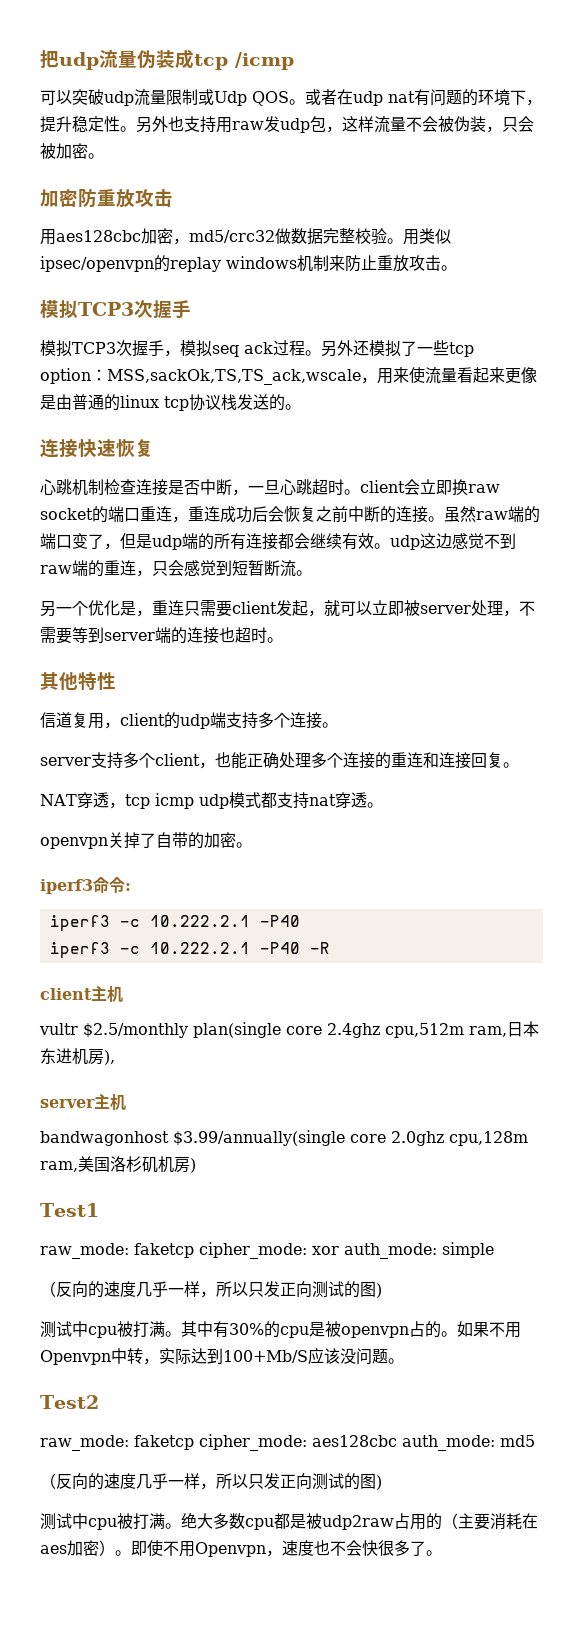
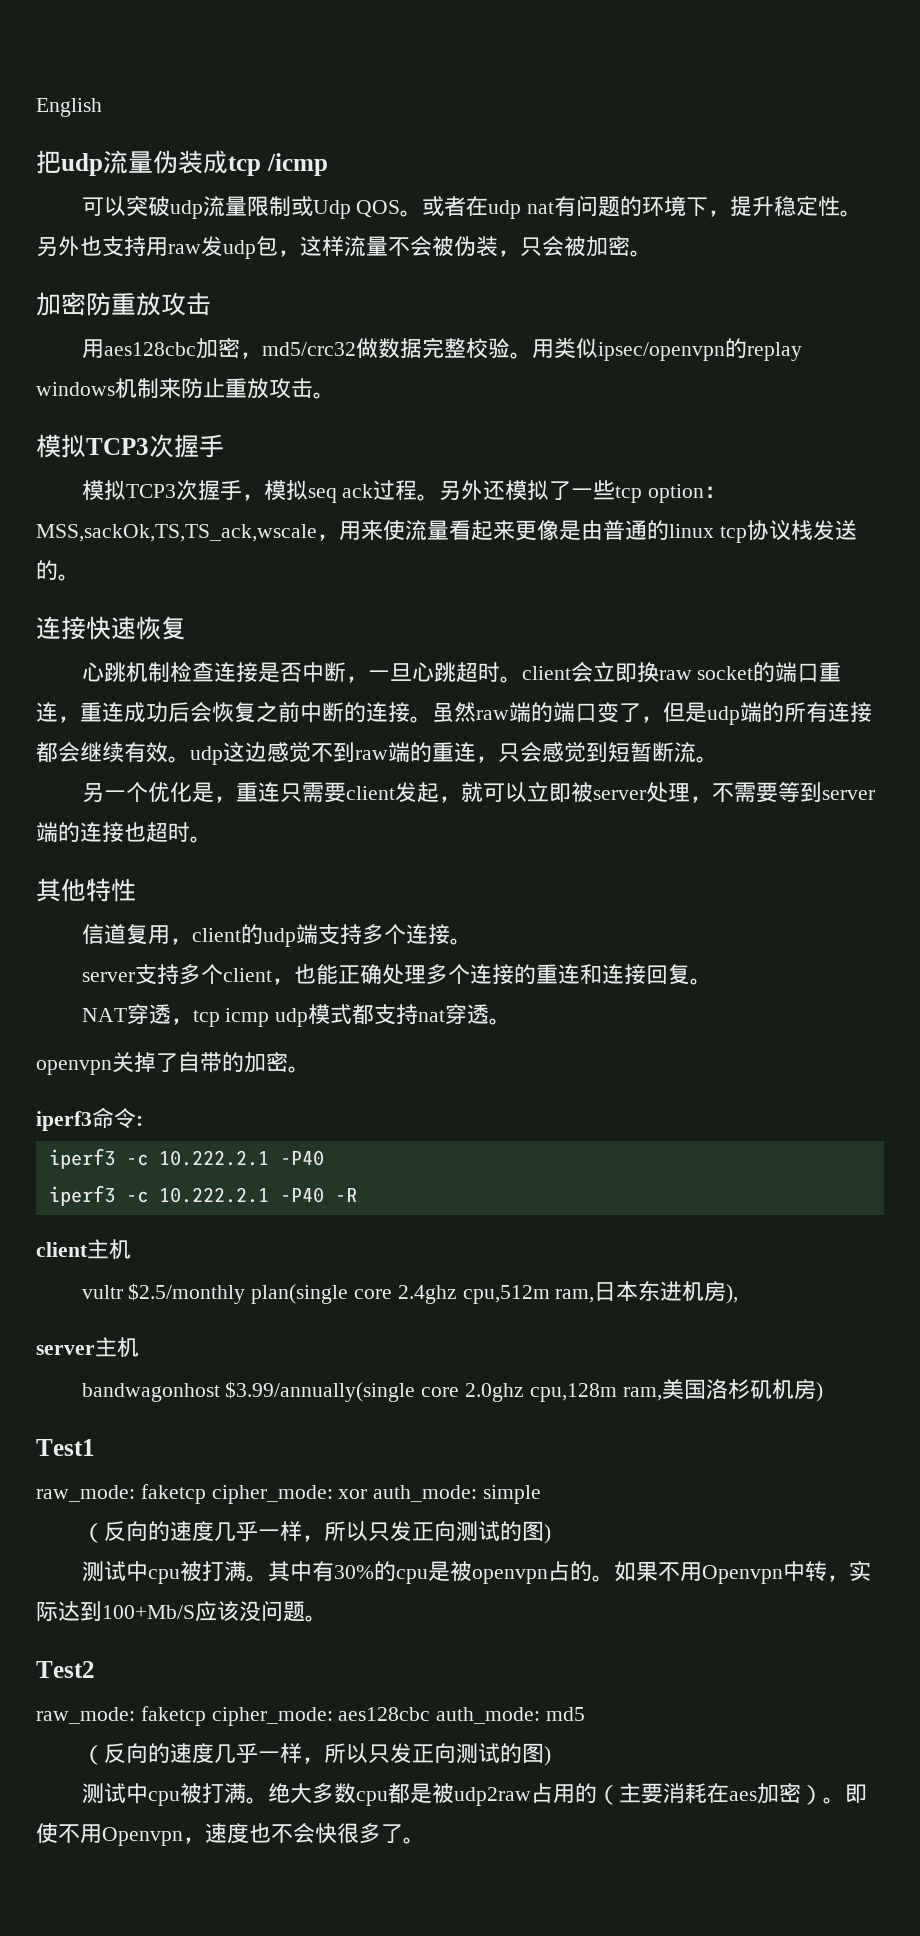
+ English

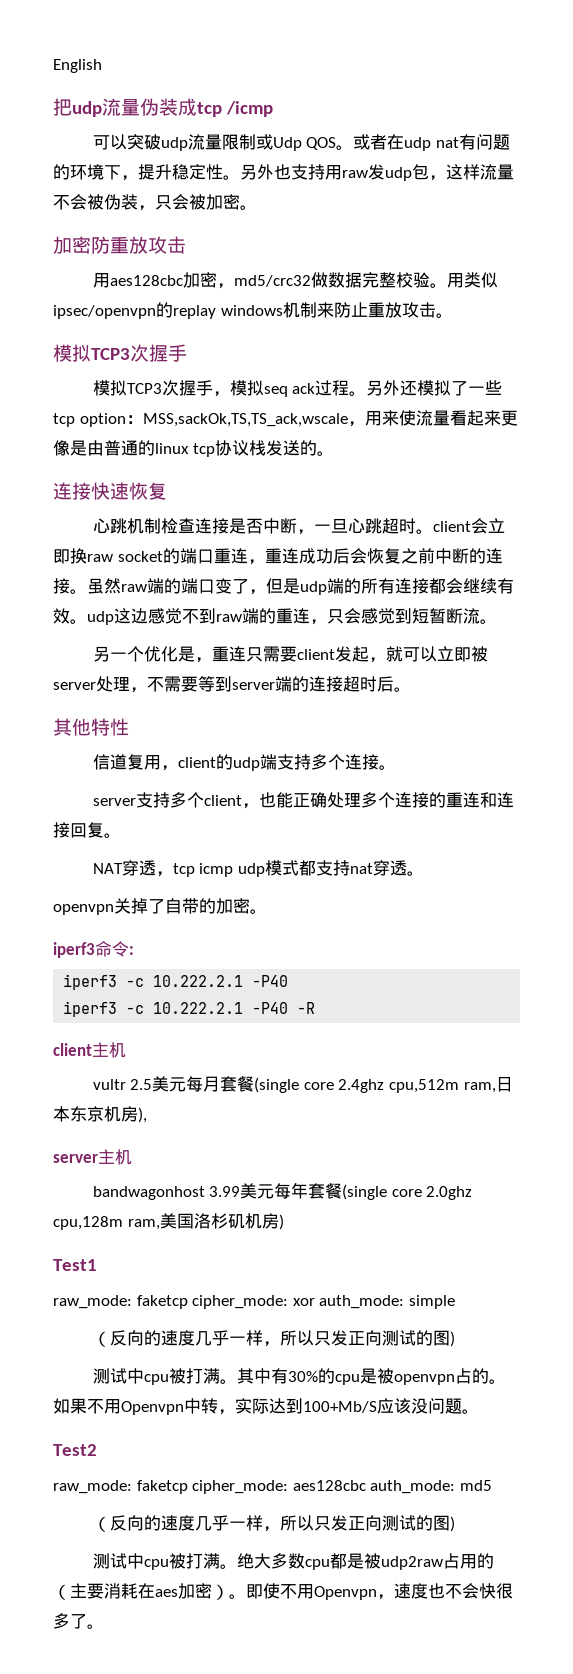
- 另一个优化是，重连只需要client发起，就可以立即被server处理，不需要等到server端的连接也超时。
+ 另一个优化是，重连只需要client发起，就可以立即被server处理，不需要等到server端的连接超时后。
- vultr $2.5/monthly plan(single core 2.4ghz cpu,512m ram,日本东进机房),
+ vultr 2.5美元每月套餐(single core 2.4ghz cpu,512m ram,日本东京机房),
- bandwagonhost $3.99/annually(single core 2.0ghz cpu,128m ram,美国洛杉矶机房)
+ bandwagonhost 3.99美元每年套餐(single core 2.0ghz cpu,128m ram,美国洛杉矶机房)

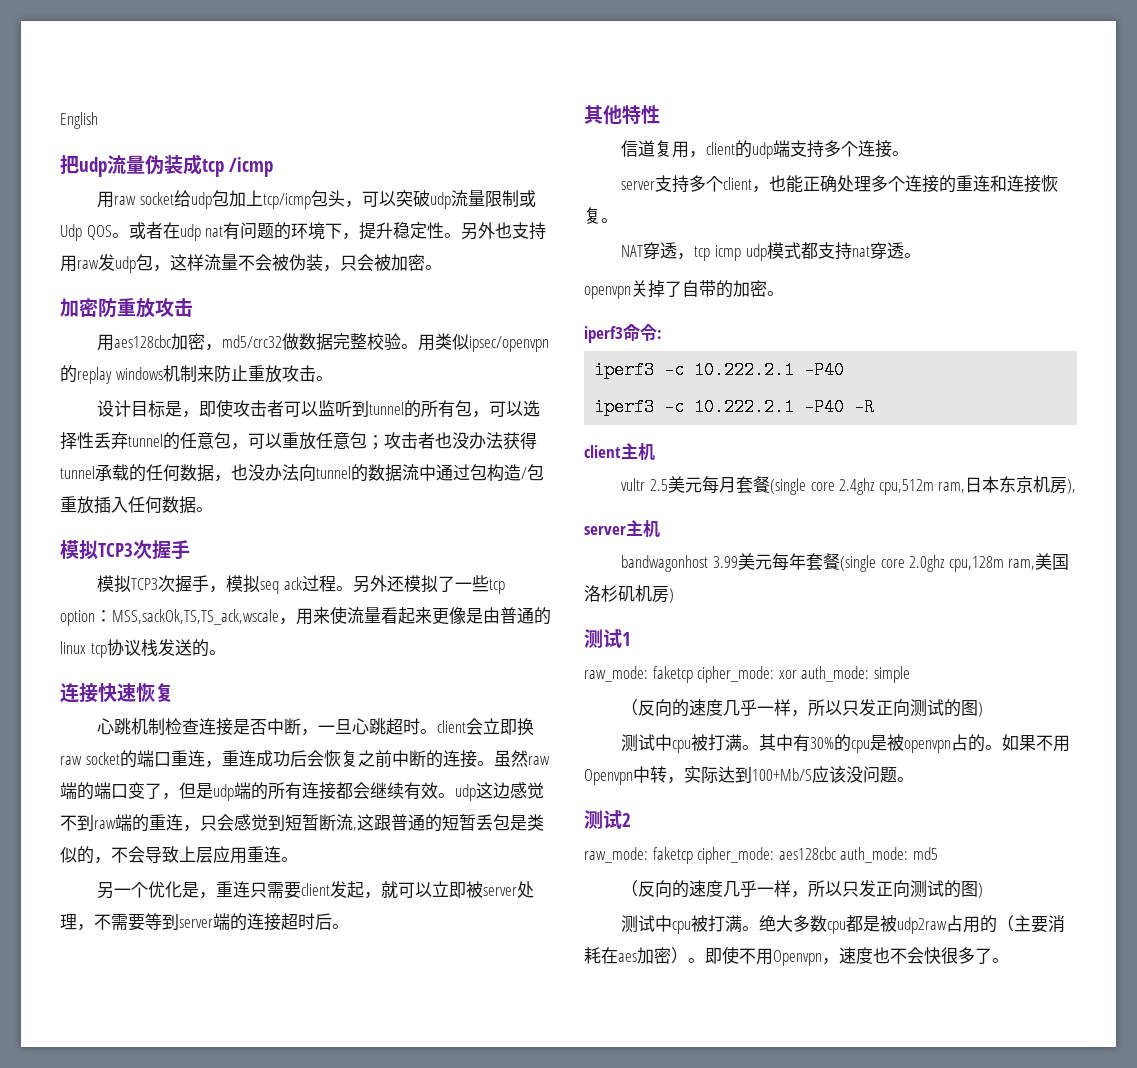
- 可以突破udp流量限制或Udp QOS。
+ 用raw socket给udp包加上tcp/icmp包头，可以突破udp流量限制或Udp QOS。
+ 设计目标是，即使攻击者可以监听到tunnel的所有包，可以选择性丢弃tunnel的任意包，可以重放任意包；攻击者也没办法获得tunnel承载的任何数据，也没办法向tunnel的数据流中通过包构造/包重放插入任何数据。
- 虽然raw端的端口变了，但是udp端的所有连接都会继续有效。udp这边感觉不到raw端的重连，只会感觉到短暂断流。
+ 虽然raw端的端口变了，但是udp端的所有连接都会继续有效。udp这边感觉不到raw端的重连，只会感觉到短暂断流,这跟普通的短暂丢包是类似的，不会导致上层应用重连。
- server支持多个client，也能正确处理多个连接的重连和连接回复。
+ server支持多个client，也能正确处理多个连接的重连和连接恢复。
- Test1
+ 测试1
- Test2
+ 测试2

